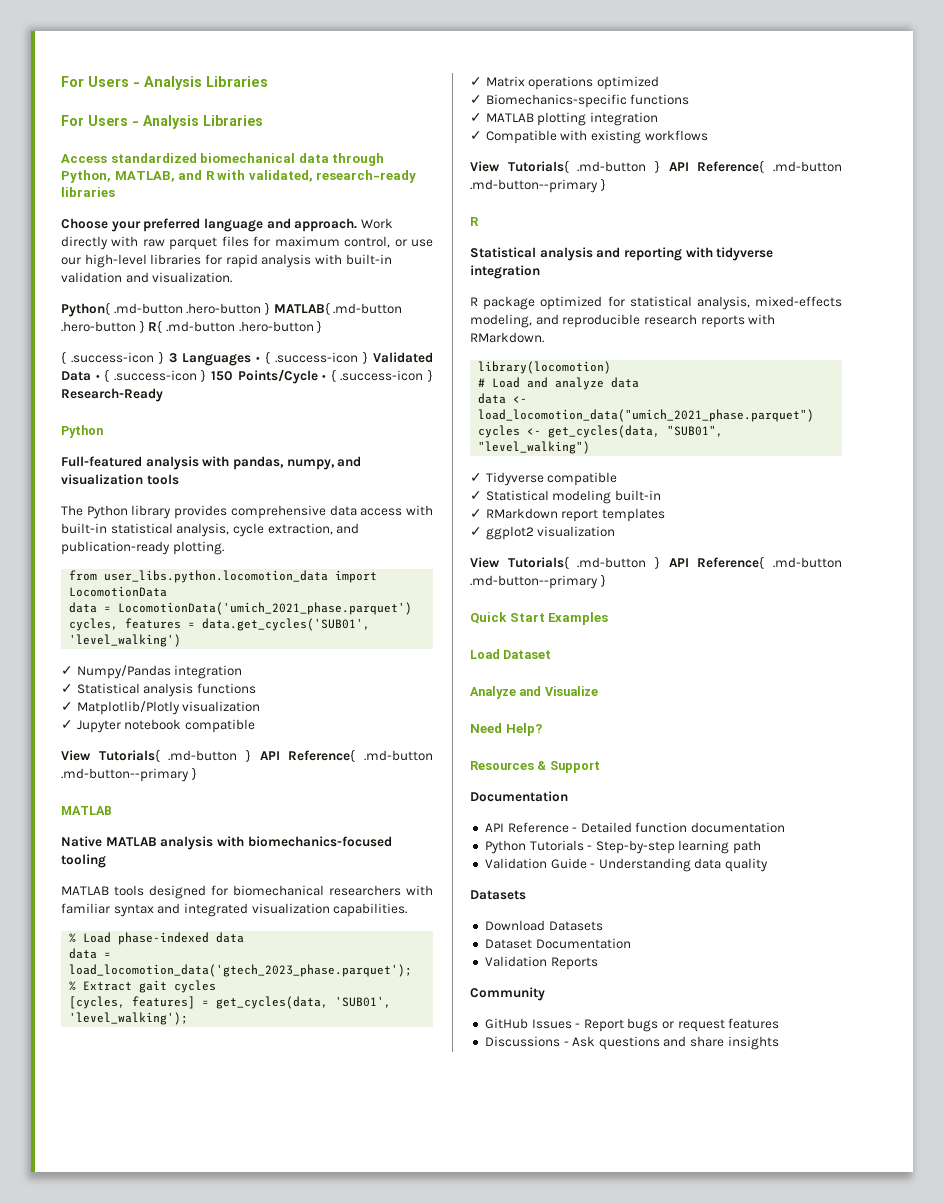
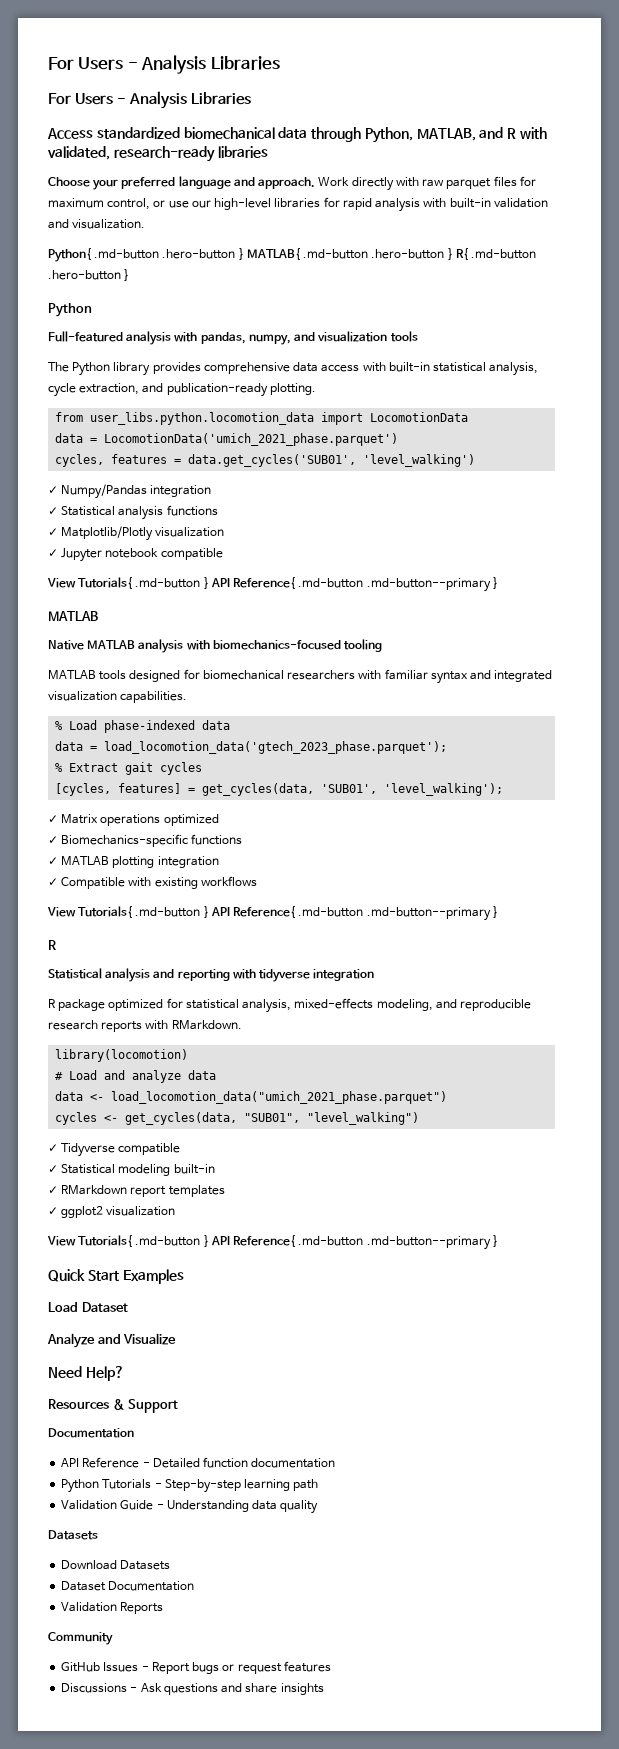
- { .success-icon } 3 Languages • { .success-icon } Validated Data • { .success-icon } 150 Points/Cycle • { .success-icon } Research-Ready

